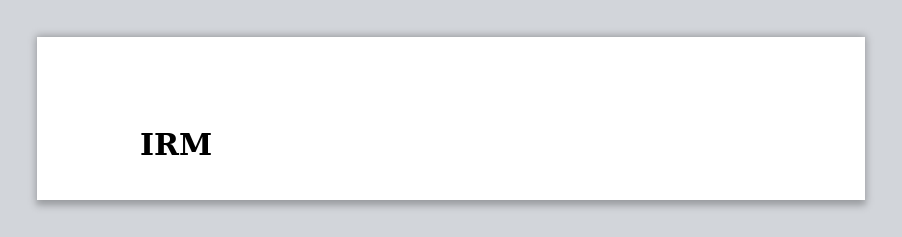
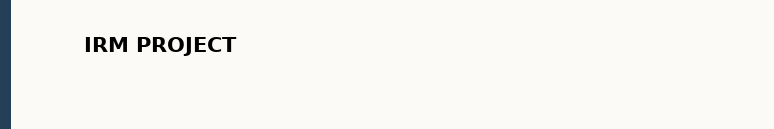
- IRM
+ IRM PROJECT

